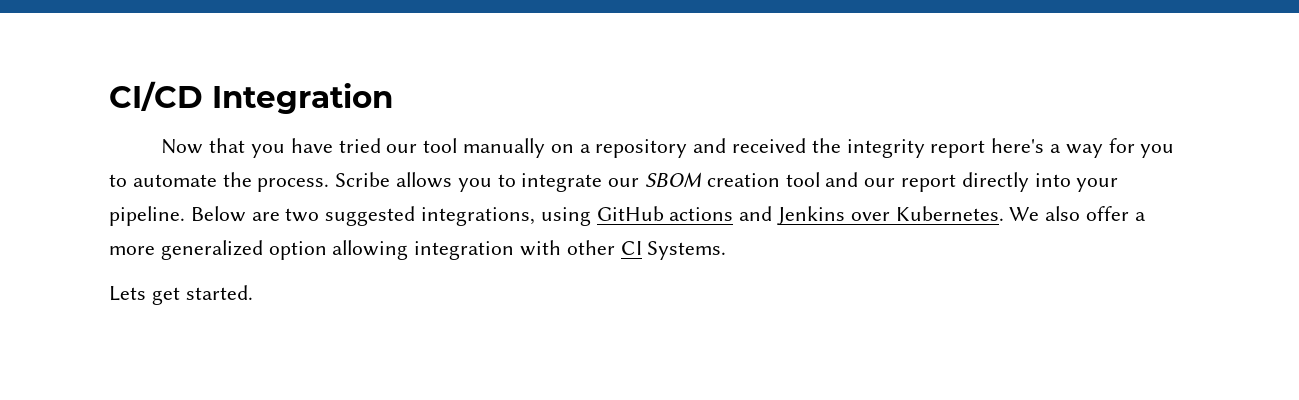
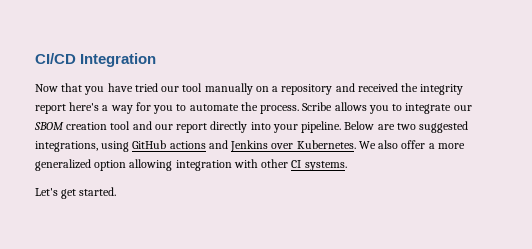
- We also offer a more generalized option allowing integration with other CI Systems.
- Lets get started.
+ We also offer a more generalized option allowing integration with other CI systems.
+ Let's get started.

